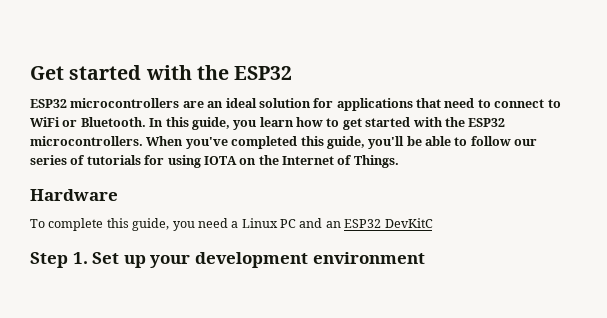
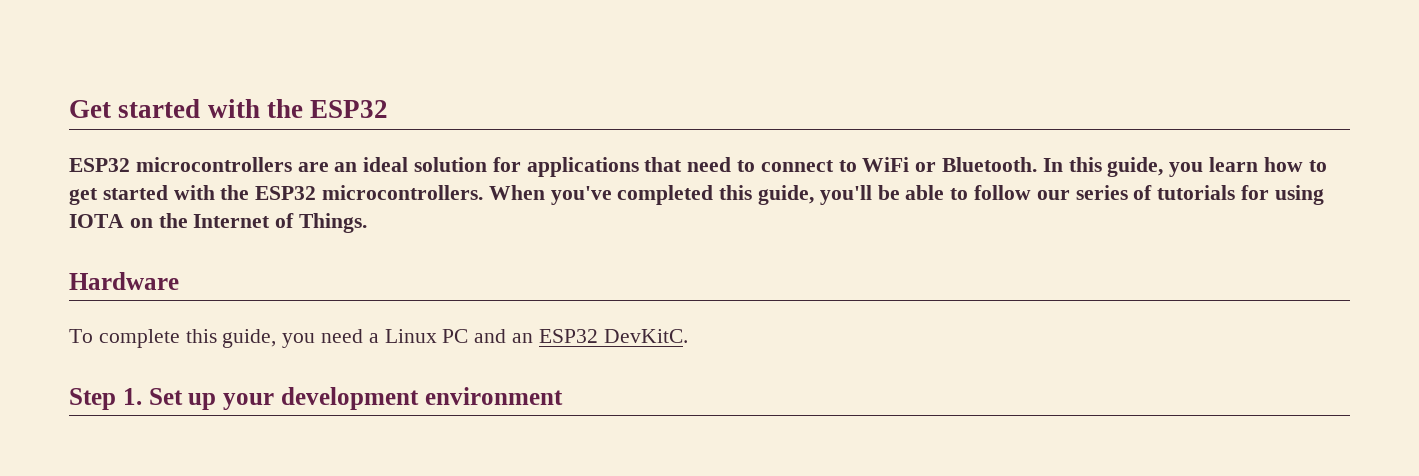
- To complete this guide, you need a Linux PC and an ESP32 DevKitC
+ To complete this guide, you need a Linux PC and an ESP32 DevKitC.

